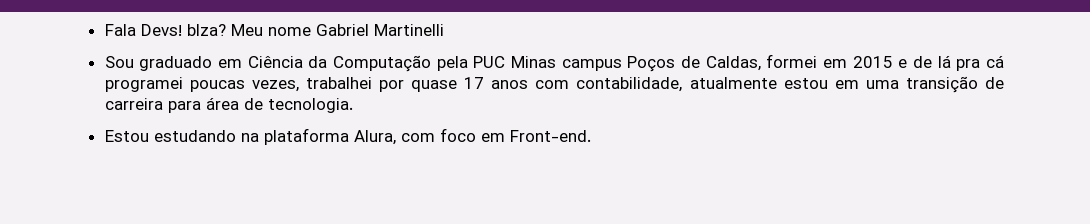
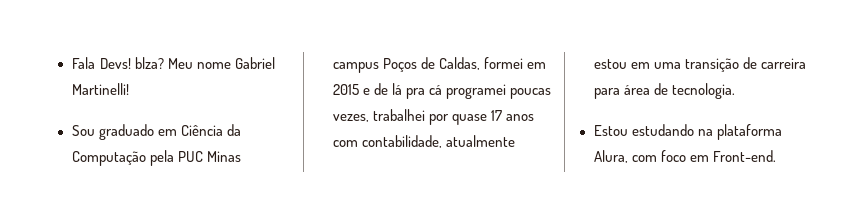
- Meu nome Gabriel Martinelli
+ Meu nome Gabriel Martinelli!

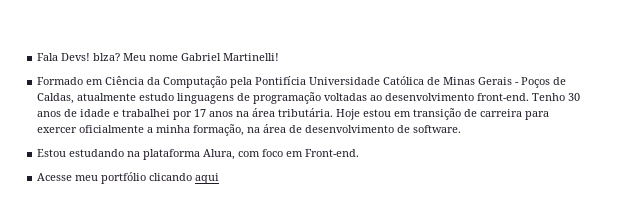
- Sou graduado em Ciência da Computação pela PUC Minas campus Poços de Caldas, formei em 2015 e de lá pra cá programei poucas vezes, trabalhei por quase 17 anos com contabilidade, atualmente estou em uma transição de carreira para área de tecnologia.
+ Formado em Ciência da Computação pela Pontifícia Universidade Católica de Minas Gerais - Poços de Caldas, atualmente estudo linguagens de programação voltadas ao desenvolvimento front-end. Tenho 30 anos de idade e trabalhei por 17 anos na área tributária. Hoje estou em transição de carreira para exercer oficialmente a minha formação, na área de desenvolvimento de software.
+ Acesse meu portfólio clicando aqui

